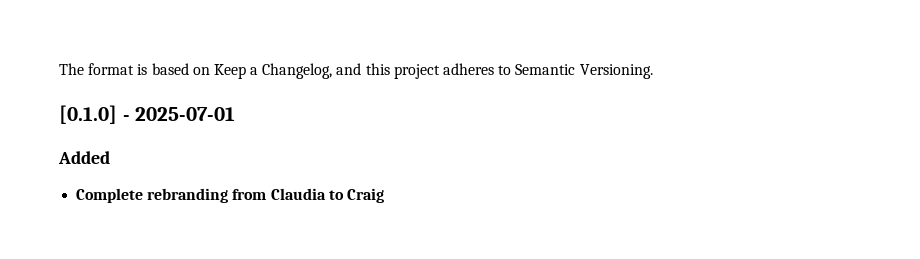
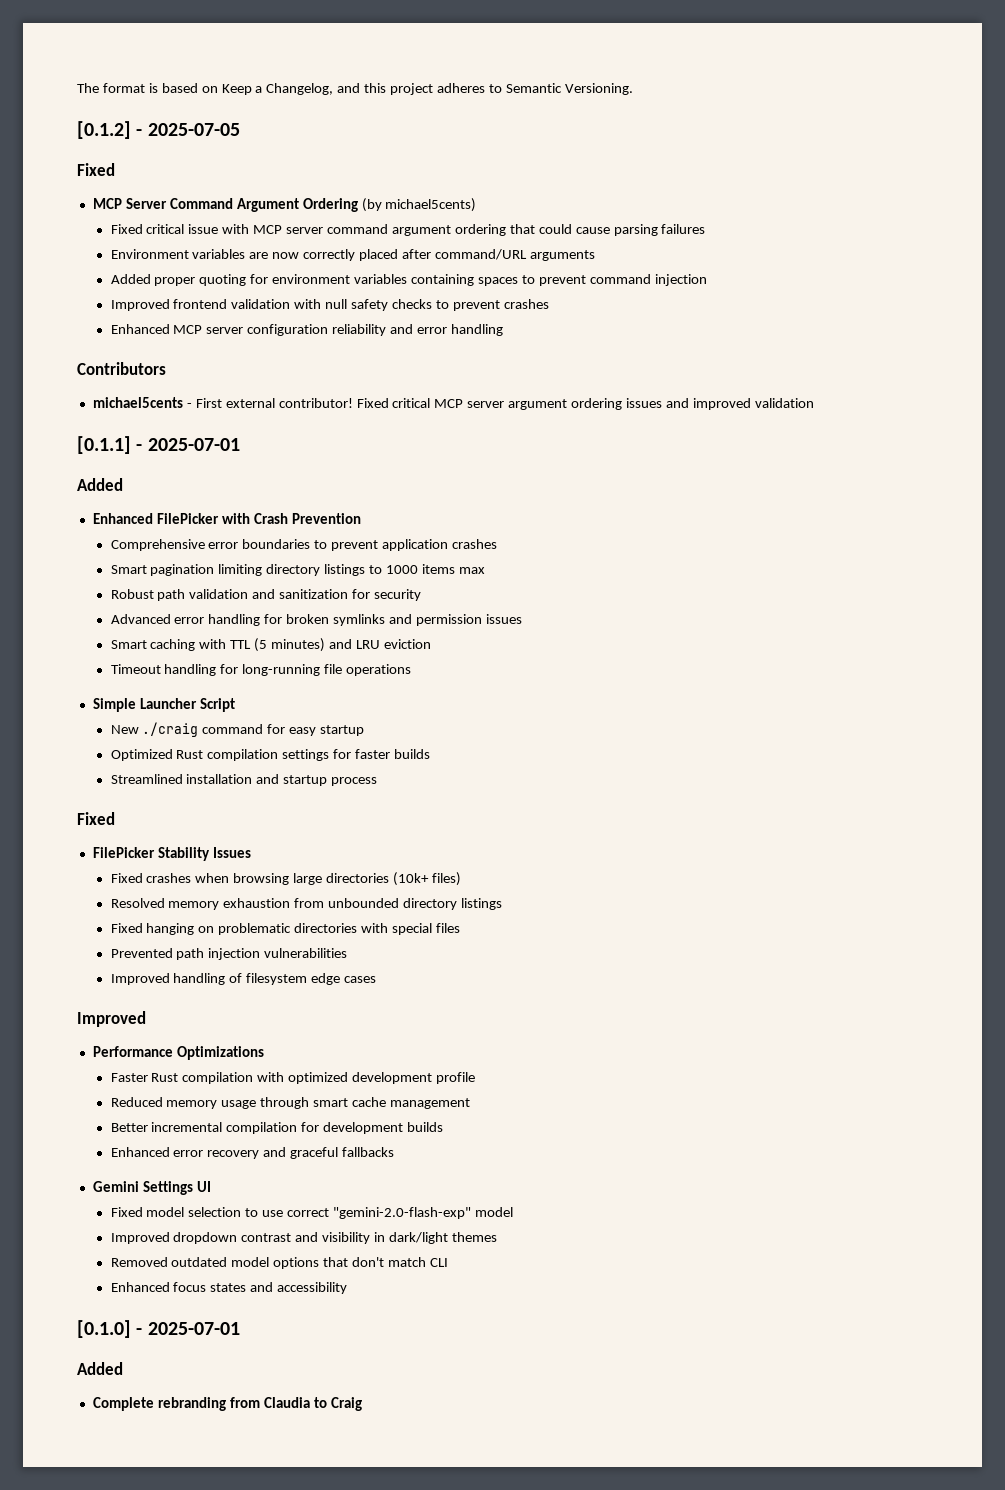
+ [0.1.2] - 2025-07-05
+ Fixed
+ MCP Server Command Argument Ordering (by michael5cents)
+ Fixed critical issue with MCP server command argument ordering that could cause parsing failures
+ Environment variables are now correctly placed after command/URL arguments
+ Added proper quoting for environment variables containing spaces to prevent command injection
+ Improved frontend validation with null safety checks to prevent crashes
+ Enhanced MCP server configuration reliability and error handling
+ Contributors
+ michael5cents - First external contributor! Fixed critical MCP server argument ordering issues and improved validation
+ [0.1.1] - 2025-07-01
+ Added
+ Enhanced FilePicker with Crash Prevention
+ Comprehensive error boundaries to prevent application crashes
+ Smart pagination limiting directory listings to 1000 items max
+ Robust path validation and sanitization for security
+ Advanced error handling for broken symlinks and permission issues
+ Smart caching with TTL (5 minutes) and LRU eviction
+ Timeout handling for long-running file operations
+ Simple Launcher Script
+ New ./craig command for easy startup
+ Optimized Rust compilation settings for faster builds
+ Streamlined installation and startup process
+ Fixed
+ FilePicker Stability Issues
+ Fixed crashes when browsing large directories (10k+ files)
+ Resolved memory exhaustion from unbounded directory listings
+ Fixed hanging on problematic directories with special files
+ Prevented path injection vulnerabilities
+ Improved handling of filesystem edge cases
+ Improved
+ Performance Optimizations
+ Faster Rust compilation with optimized development profile
+ Reduced memory usage through smart cache management
+ Better incremental compilation for development builds
+ Enhanced error recovery and graceful fallbacks
+ Gemini Settings UI
+ Fixed model selection to use correct "gemini-2.0-flash-exp" model
+ Improved dropdown contrast and visibility in dark/light themes
+ Removed outdated model options that don't match CLI
+ Enhanced focus states and accessibility

